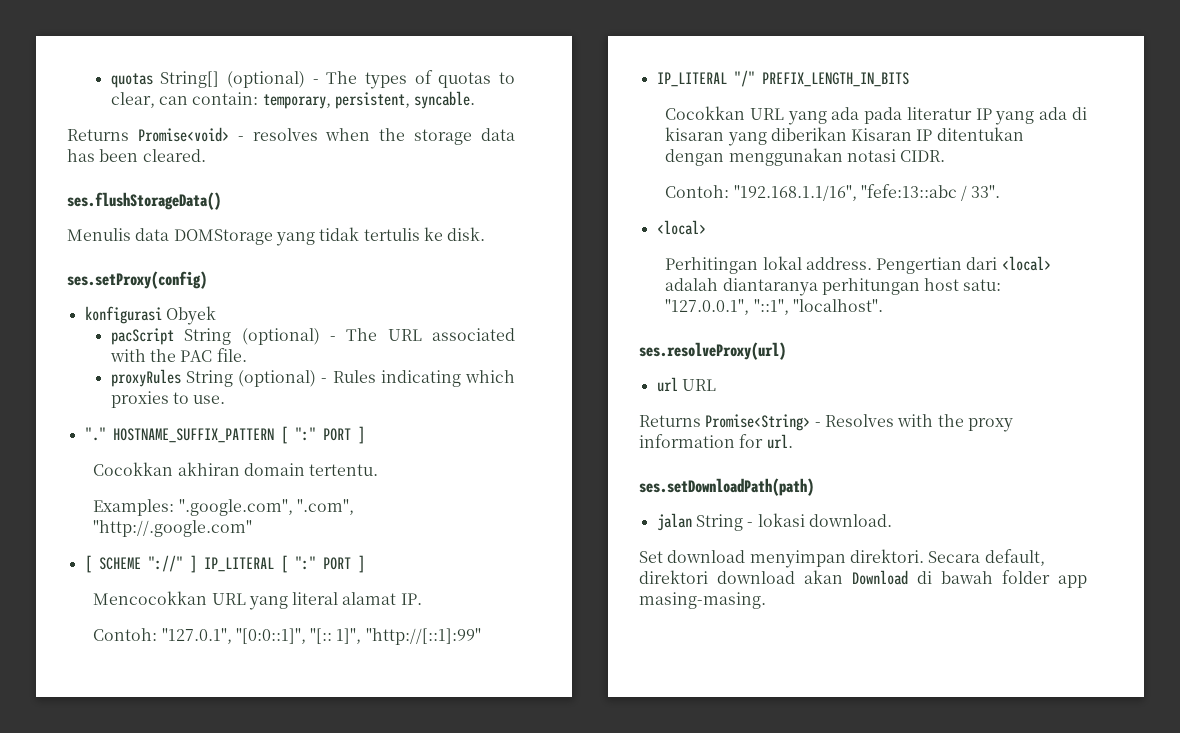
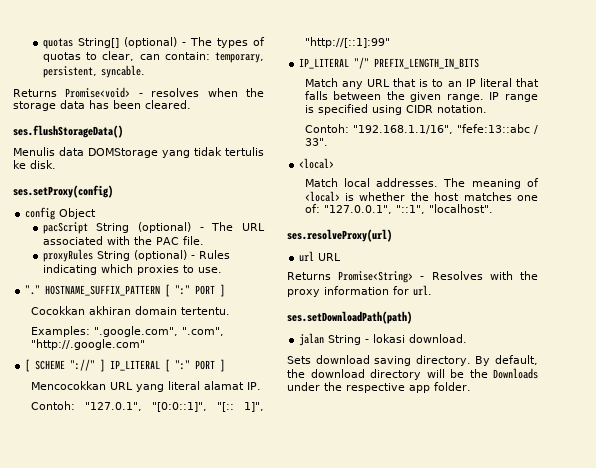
- konfigurasi Obyek
+ config Object
- Cocokkan URL yang ada pada literatur IP yang ada di kisaran yang diberikan Kisaran IP ditentukan dengan menggunakan notasi CIDR.
+ Match any URL that is to an IP literal that falls between the given range. IP range is specified using CIDR notation.
- Perhitingan lokal address. Pengertian dari <local> adalah diantaranya perhitungan host satu: "127.0.0.1", "::1", "localhost".
+ Match local addresses. The meaning of <local> is whether the host matches one of: "127.0.0.1", "::1", "localhost".
- Set download menyimpan direktori. Secara default, direktori download akan Download di bawah folder app masing-masing.
+ Sets download saving directory. By default, the download directory will be the Downloads under the respective app folder.

